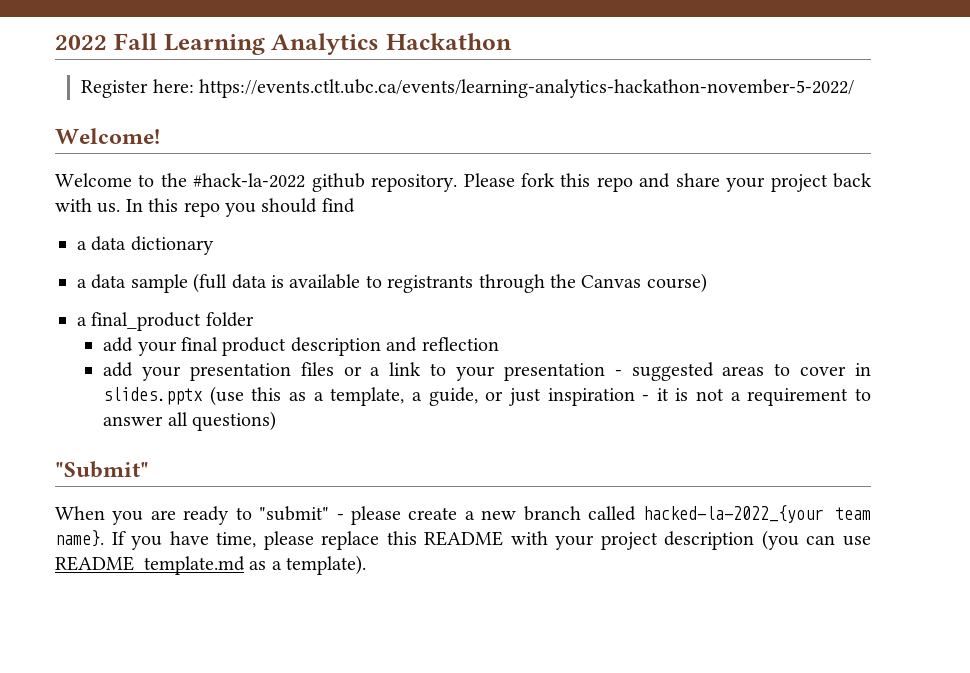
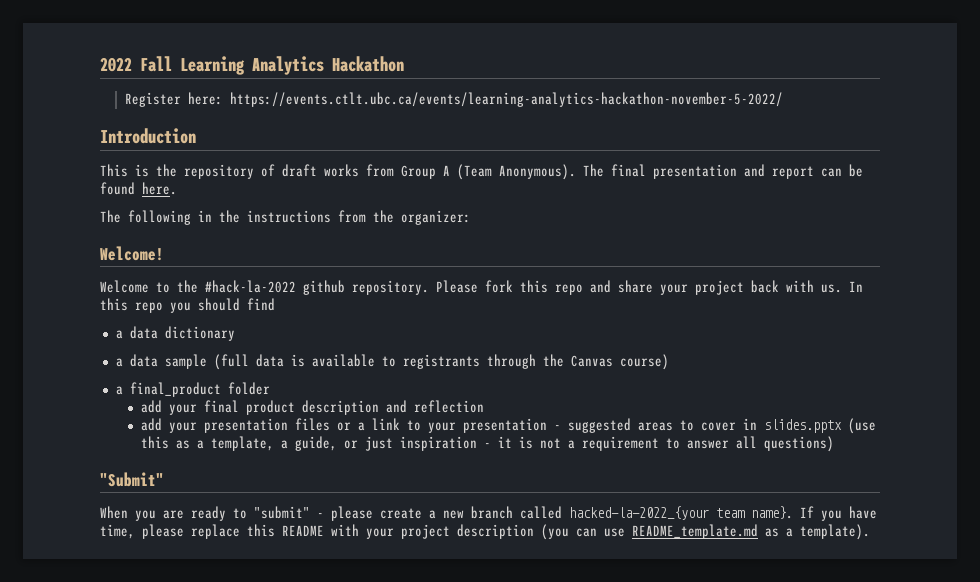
+ Introduction
+ This is the repository of draft works from Group A (Team Anonymous). The final presentation and report can be found here.
+ The following in the instructions from the organizer:

